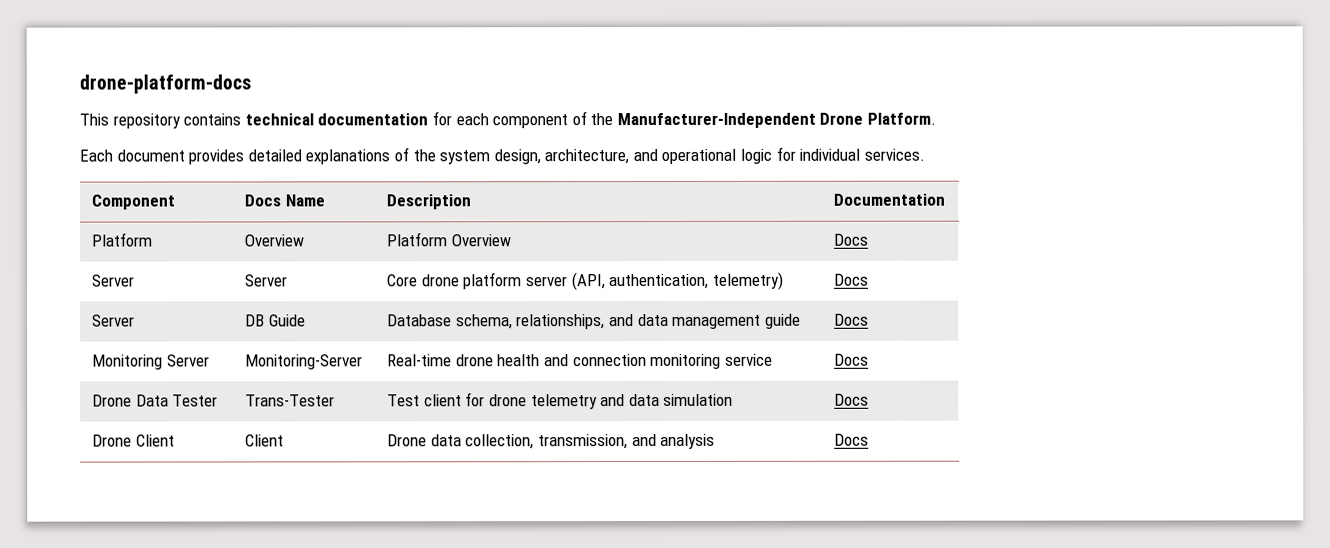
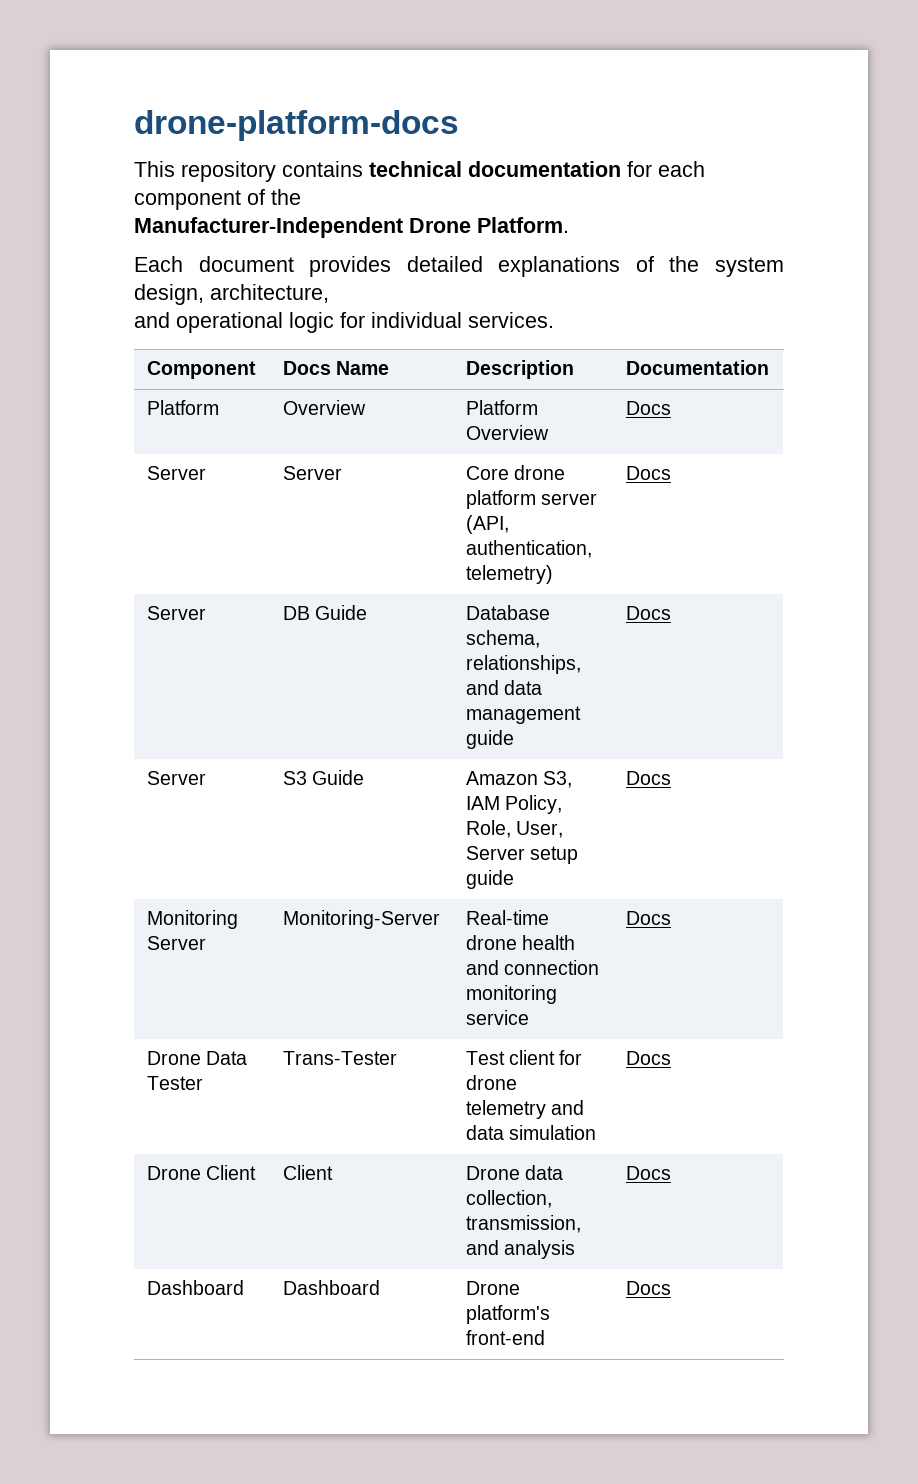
- This repository contains technical documentation for each component of the Manufacturer-Independent Drone Platform.
+ This repository contains technical documentation for each component of the
+ Manufacturer-Independent Drone Platform.
- Each document provides detailed explanations of the system design, architecture, and operational logic for individual services.
+ Each document provides detailed explanations of the system design, architecture,
+ and operational logic for individual services.
+ Server | S3 Guide | Amazon S3, IAM Policy, Role, User, Server setup guide | Docs
+ Dashboard | Dashboard | Drone platform's front-end | Docs

